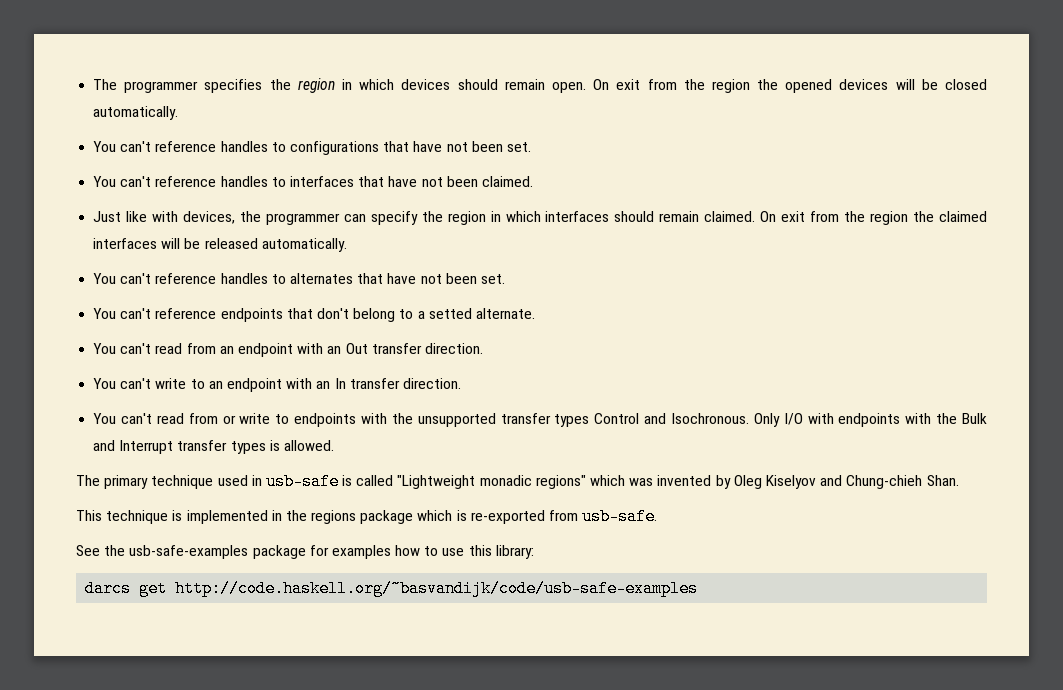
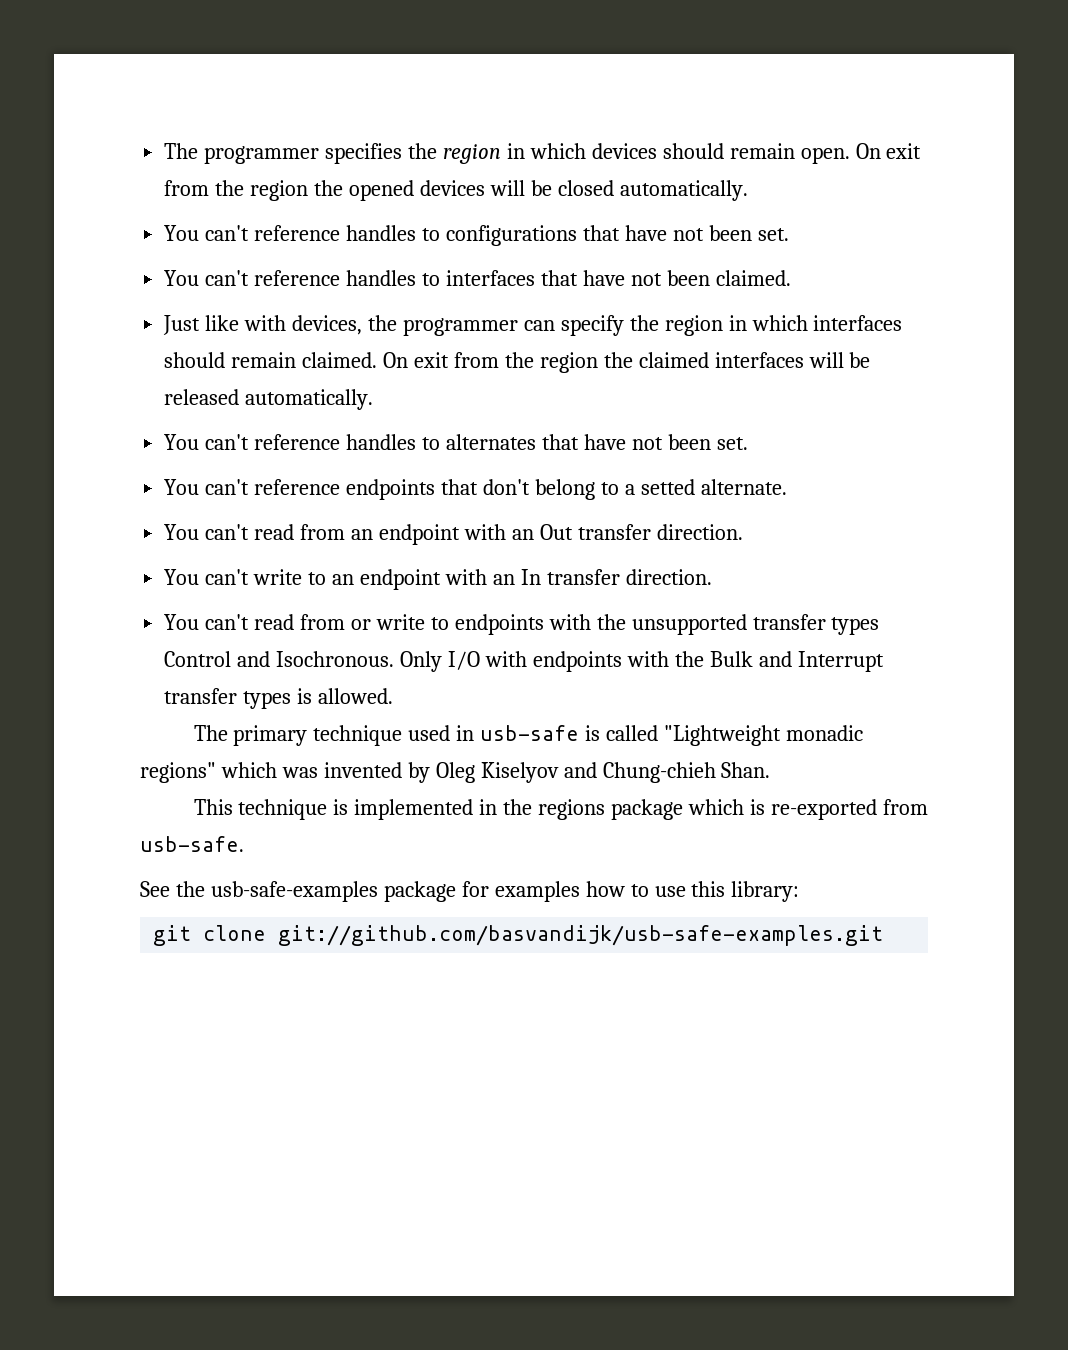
- darcs get http://code.haskell.org/~basvandijk/code/usb-safe-examples
+ git clone git://github.com/basvandijk/usb-safe-examples.git

